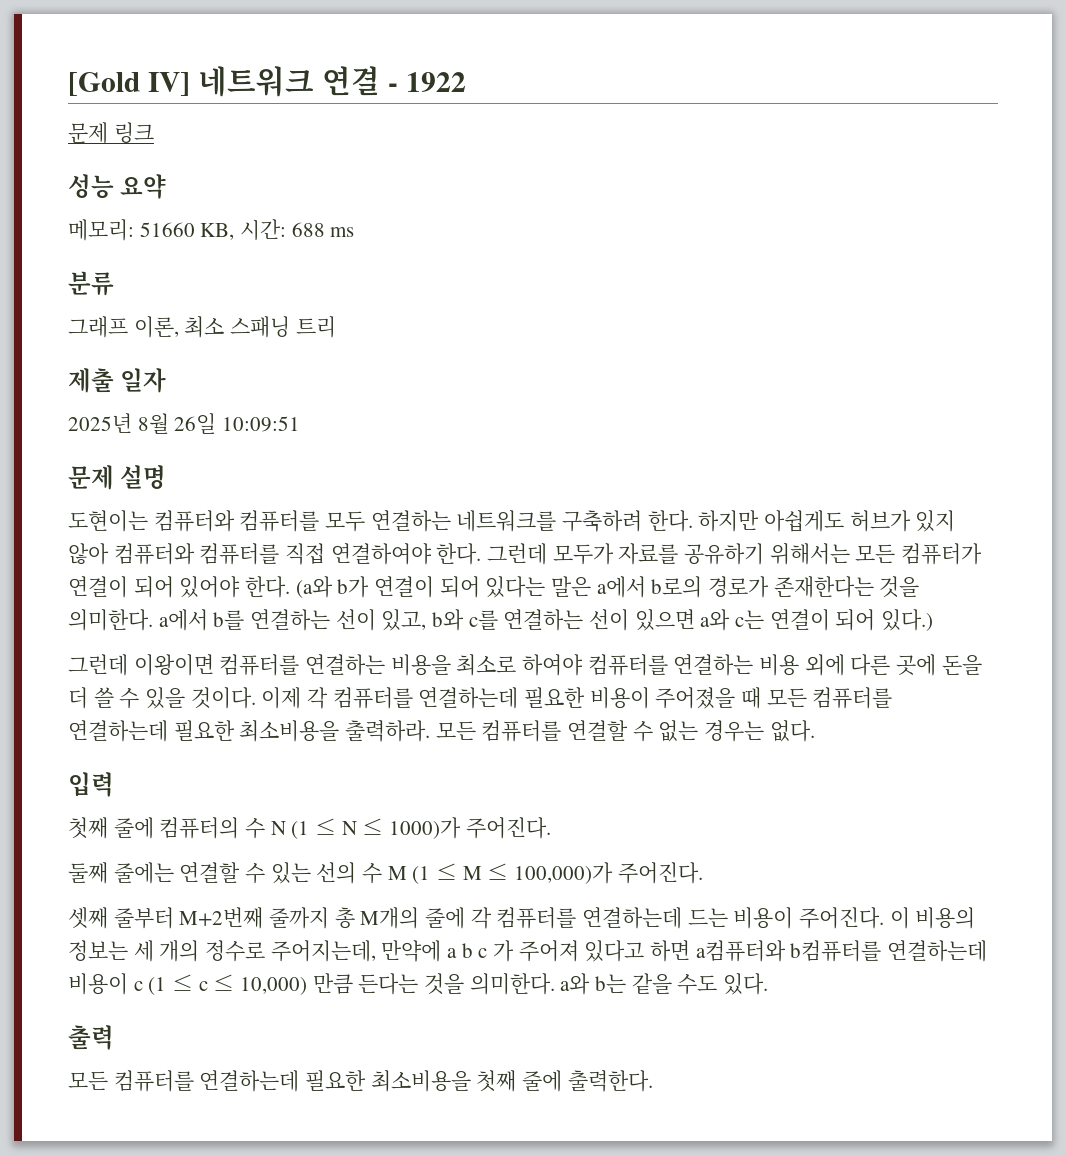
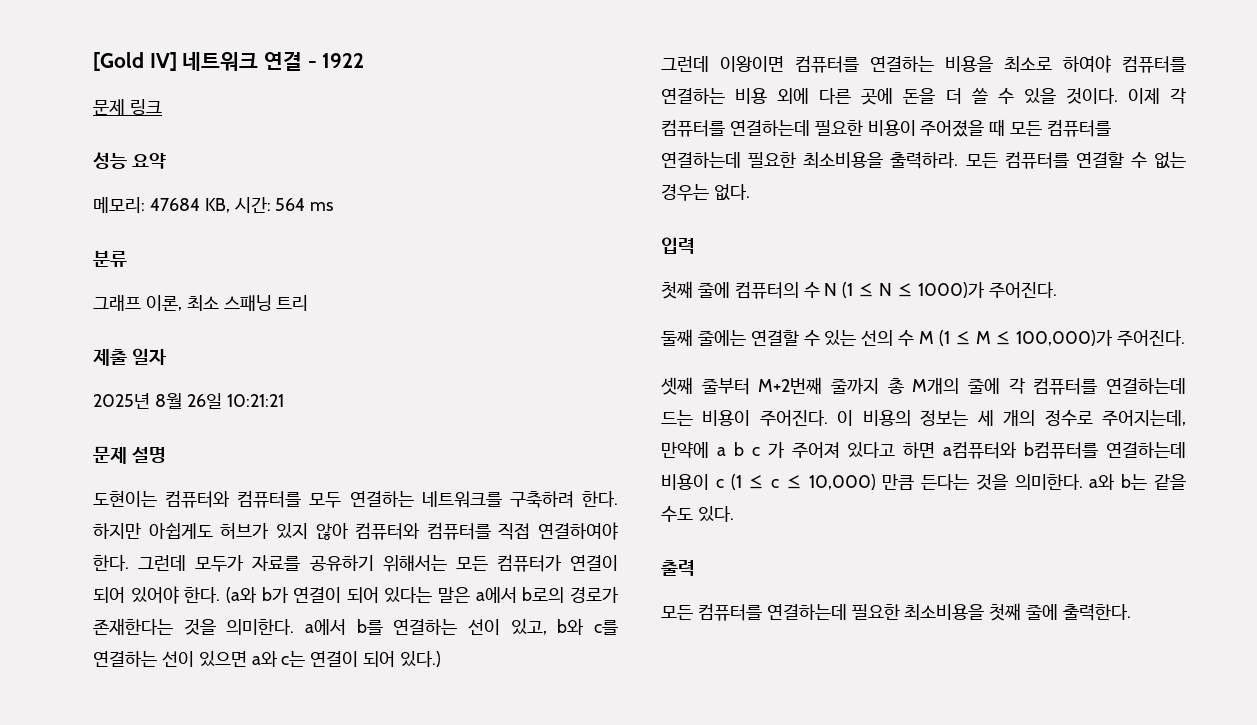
- 메모리: 51660 KB, 시간: 688 ms
+ 메모리: 47684 KB, 시간: 564 ms
- 2025년 8월 26일 10:09:51
+ 2025년 8월 26일 10:21:21

